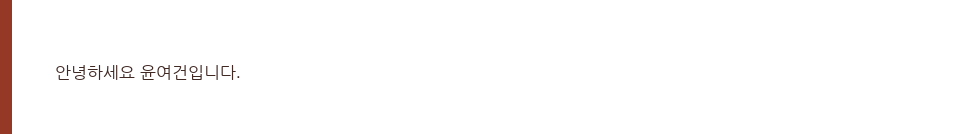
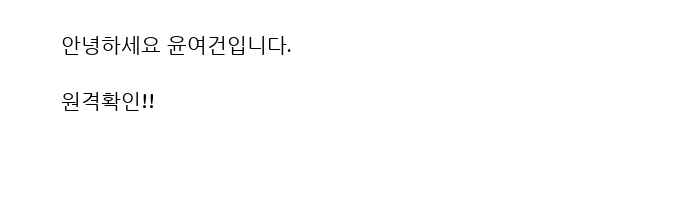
+ 원격확인!!

